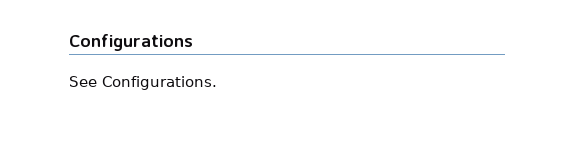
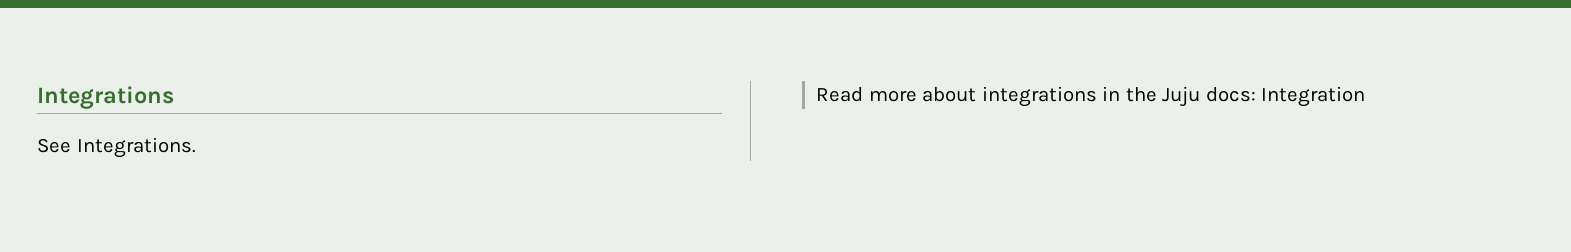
- Configurations
+ Integrations
- See Configurations.
+ See Integrations.
+ Read more about integrations in the Juju docs: Integration

